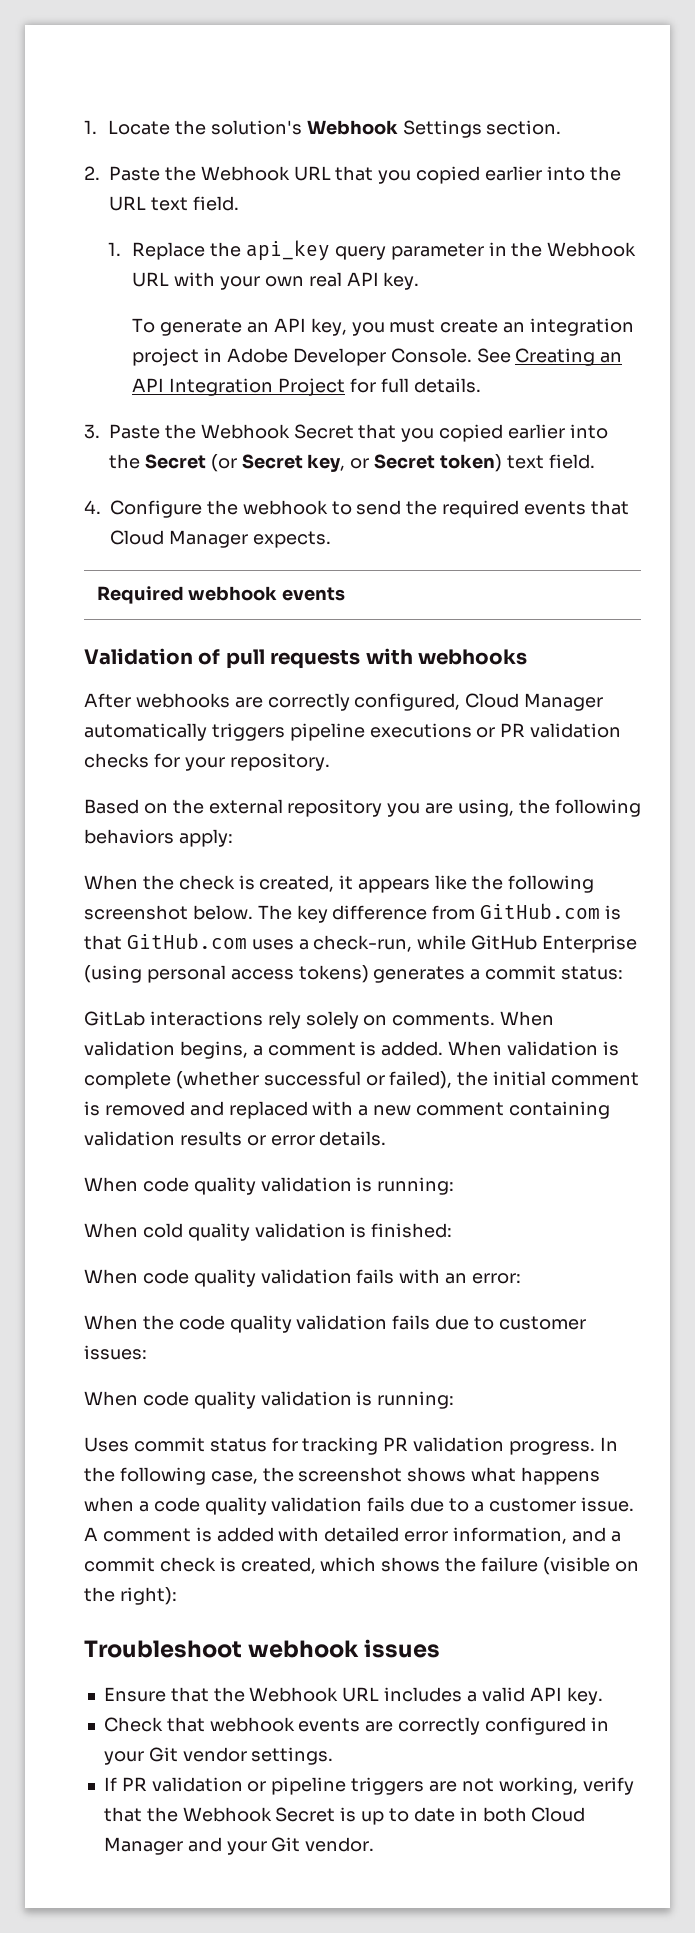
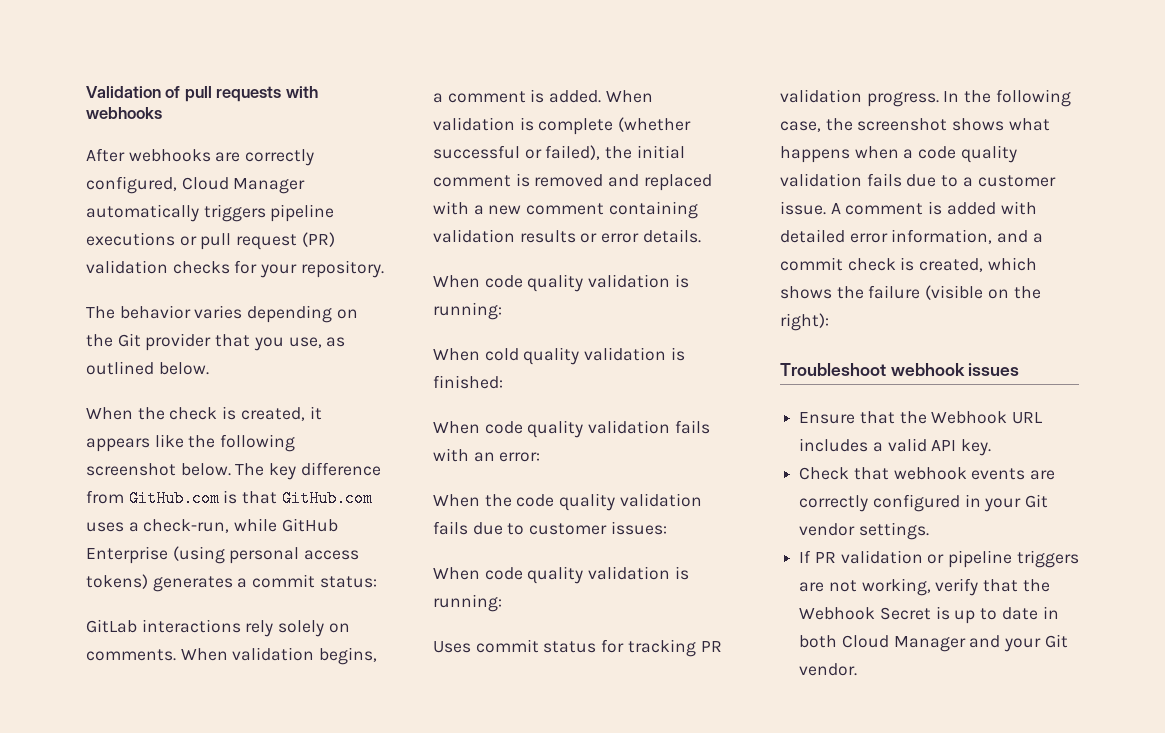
- 1. Locate the solution's Webhook Settings section.
- 2. Paste the Webhook URL that you copied earlier into the URL text field.
- 1. Replace the api_key query parameter in the Webhook URL with your own real API key.
- To generate an API key, you must create an integration project in Adobe Developer Console. See Creating an API Integration Project for full details.
- 3. Paste the Webhook Secret that you copied earlier into the Secret (or Secret key, or Secret token) text field.
- 4. Configure the webhook to send the required events that Cloud Manager expects.
- Required webhook events
- After webhooks are correctly configured, Cloud Manager automatically triggers pipeline executions or PR validation checks for your repository.
+ After webhooks are correctly configured, Cloud Manager automatically triggers pipeline executions or pull request (PR) validation checks for your repository.
- Based on the external repository you are using, the following behaviors apply:
+ The behavior varies depending on the Git provider that you use, as outlined below.

